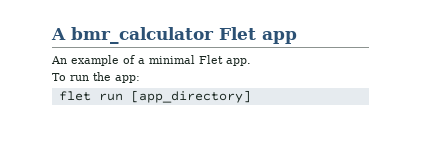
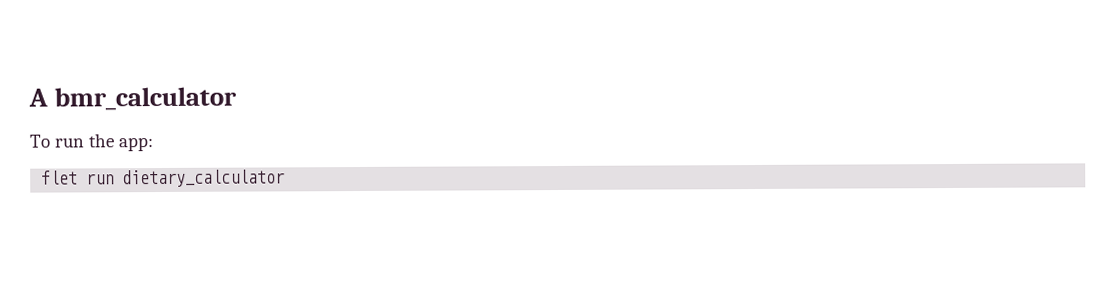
- A bmr_calculator Flet app
- An example of a minimal Flet app.
+ A bmr_calculator
- flet run [app_directory]
+ flet run dietary_calculator

